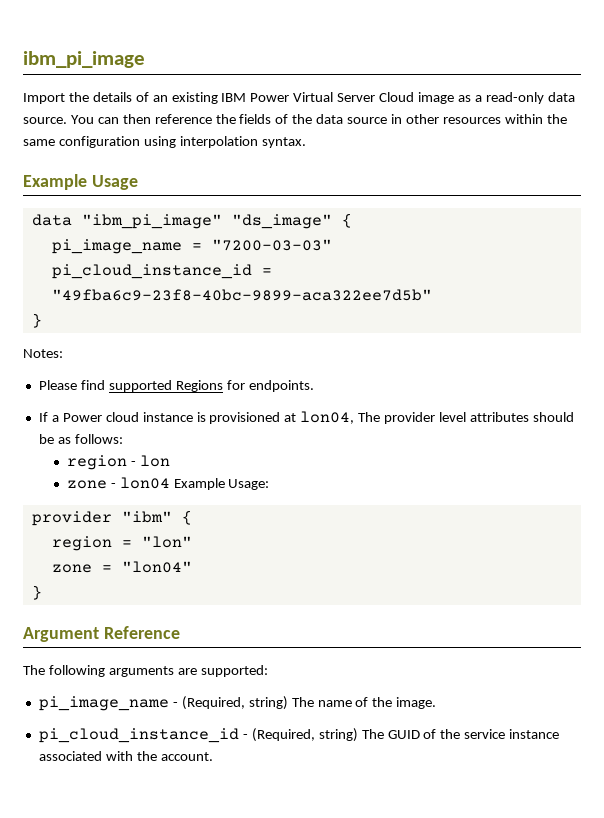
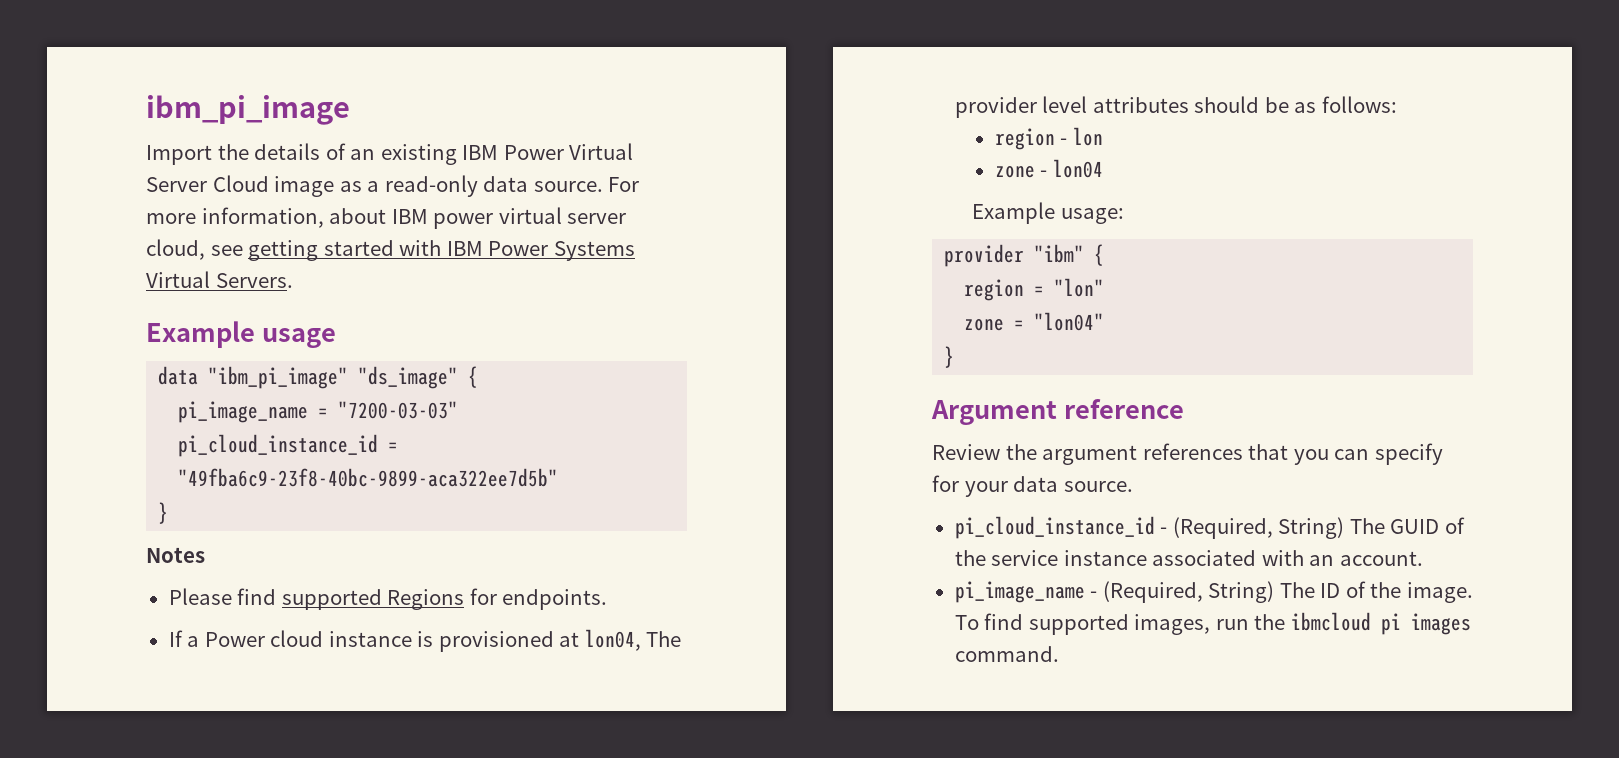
- You can then reference the fields of the data source in other resources within the same configuration using interpolation syntax.
- Example Usage
+ For more information, about IBM power virtual server cloud, see getting started with IBM Power Systems Virtual Servers.
+ Example usage
- Notes:
+ Notes
- zone - lon04 Example Usage:
+ zone - lon04
+ Example usage:
- Argument Reference
- The following arguments are supported:
- pi_image_name - (Required, string) The name of the image.
+ Argument reference
+ Review the argument references that you can specify for your data source.
- pi_cloud_instance_id - (Required, string) The GUID of the service instance associated with the account.
+ pi_cloud_instance_id - (Required, String) The GUID of the service instance associated with an account.
+ pi_image_name - (Required, String) The ID of the image. To find supported images, run the ibmcloud pi images command.

